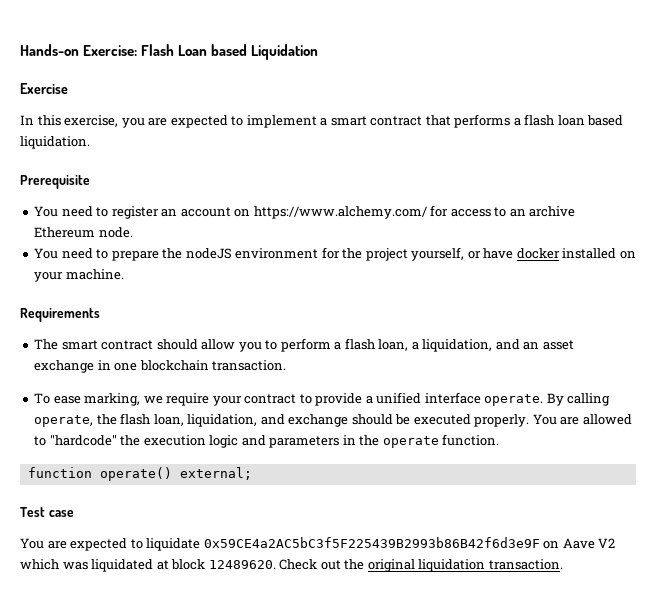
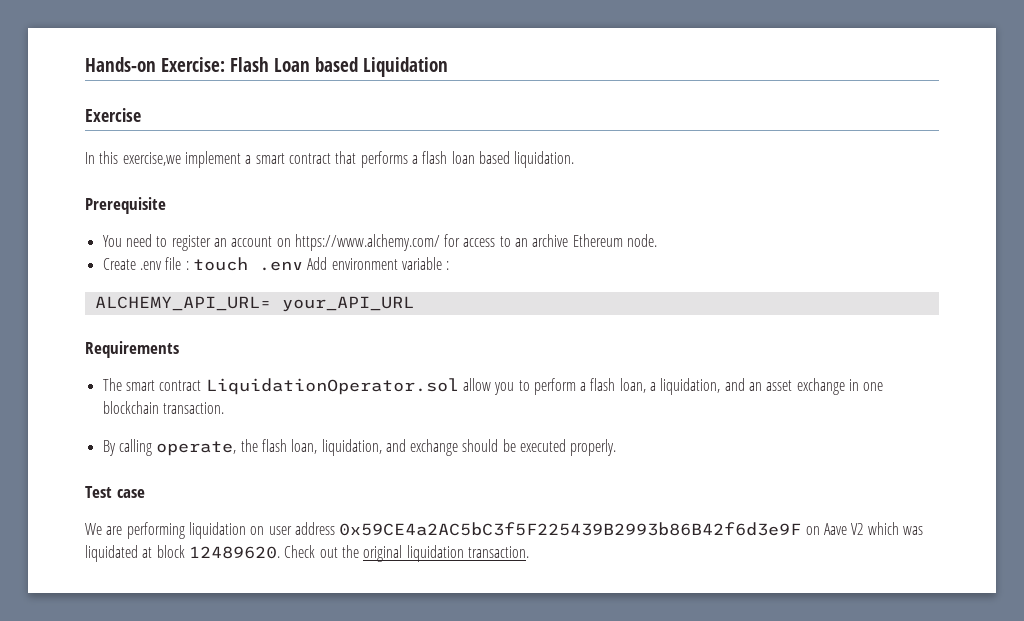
- In this exercise, you are expected to implement a smart contract that performs a flash loan based liquidation.
+ In this exercise,we implement a smart contract that performs a flash loan based liquidation.
- You need to prepare the nodeJS environment for the project yourself, or have docker installed on your machine.
+ Create .env file : touch .env Add environment variable :
+ ALCHEMY_API_URL= your_API_URL
- The smart contract should allow you to perform a flash loan, a liquidation, and an asset exchange in one blockchain transaction.
+ The smart contract LiquidationOperator.sol allow you to perform a flash loan, a liquidation, and an asset exchange in one blockchain transaction.
- To ease marking, we require your contract to provide a unified interface operate. By calling operate, the flash loan, liquidation, and exchange should be executed properly. You are allowed to "hardcode" the execution logic and parameters in the operate function.
- function operate() external;
+ By calling operate, the flash loan, liquidation, and exchange should be executed properly.
  Test case
- You are expected to liquidate 0x59CE4a2AC5bC3f5F225439B2993b86B42f6d3e9F on Aave V2 which was liquidated at block 12489620.
+ We are performing liquidation on user address 0x59CE4a2AC5bC3f5F225439B2993b86B42f6d3e9F on Aave V2 which was liquidated at block 12489620.

